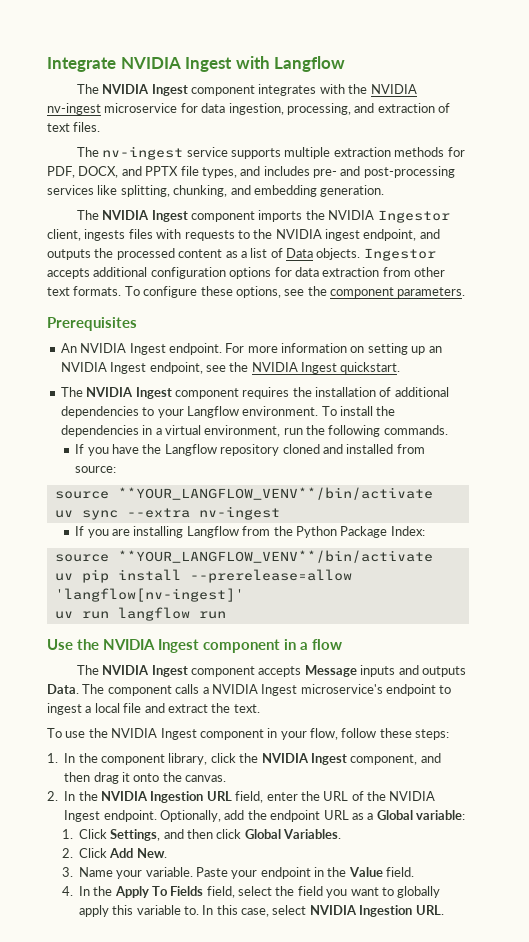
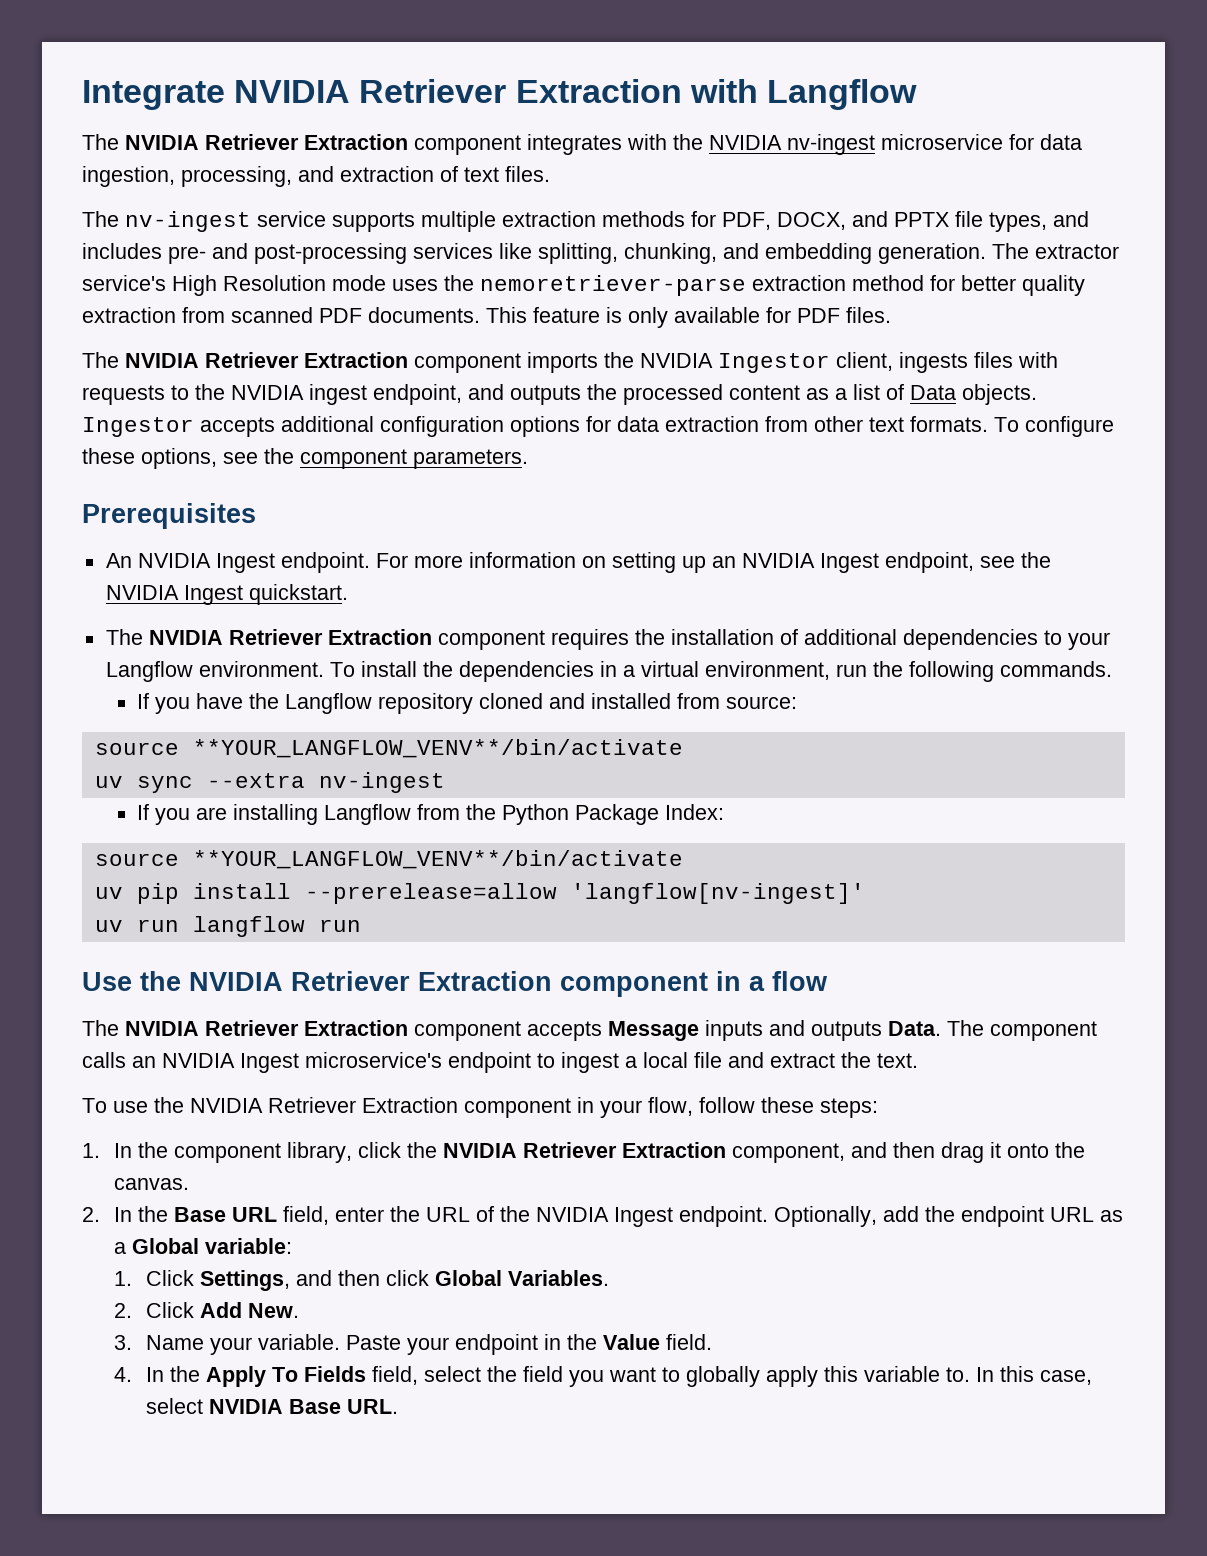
- Integrate NVIDIA Ingest with Langflow
+ Integrate NVIDIA Retriever Extraction with Langflow
- The NVIDIA Ingest component integrates with the NVIDIA nv-ingest microservice for data ingestion, processing, and extraction of text files.
+ The NVIDIA Retriever Extraction component integrates with the NVIDIA nv-ingest microservice for data ingestion, processing, and extraction of text files.
- The nv-ingest service supports multiple extraction methods for PDF, DOCX, and PPTX file types, and includes pre- and post-processing services like splitting, chunking, and embedding generation.
- The NVIDIA Ingest component imports the NVIDIA Ingestor client, ingests files with requests to the NVIDIA ingest endpoint, and outputs the processed content as a list of Data objects.
+ The nv-ingest service supports multiple extraction methods for PDF, DOCX, and PPTX file types, and includes pre- and post-processing services like splitting, chunking, and embedding generation. The extractor service's High Resolution mode uses the nemoretriever-parse extraction method for better quality extraction from scanned PDF documents. This feature is only available for PDF files.
+ The NVIDIA Retriever Extraction component imports the NVIDIA Ingestor client, ingests files with requests to the NVIDIA ingest endpoint, and outputs the processed content as a list of Data objects.
- The NVIDIA Ingest component requires the installation of additional dependencies to your Langflow environment.
+ The NVIDIA Retriever Extraction component requires the installation of additional dependencies to your Langflow environment.
- Use the NVIDIA Ingest component in a flow
+ Use the NVIDIA Retriever Extraction component in a flow
- The NVIDIA Ingest component accepts Message inputs and outputs Data.
+ The NVIDIA Retriever Extraction component accepts Message inputs and outputs Data.
- The component calls a NVIDIA Ingest microservice's endpoint to ingest a local file and extract the text.
+ The component calls an NVIDIA Ingest microservice's endpoint to ingest a local file and extract the text.
- To use the NVIDIA Ingest component in your flow, follow these steps:
+ To use the NVIDIA Retriever Extraction component in your flow, follow these steps:
- 1. In the component library, click the NVIDIA Ingest component, and then drag it onto the canvas.
+ 1. In the component library, click the NVIDIA Retriever Extraction component, and then drag it onto the canvas.
- 2. In the NVIDIA Ingestion URL field, enter the URL of the NVIDIA Ingest endpoint.
+ 2. In the Base URL field, enter the URL of the NVIDIA Ingest endpoint.
- In this case, select NVIDIA Ingestion URL.
+ In this case, select NVIDIA Base URL.

